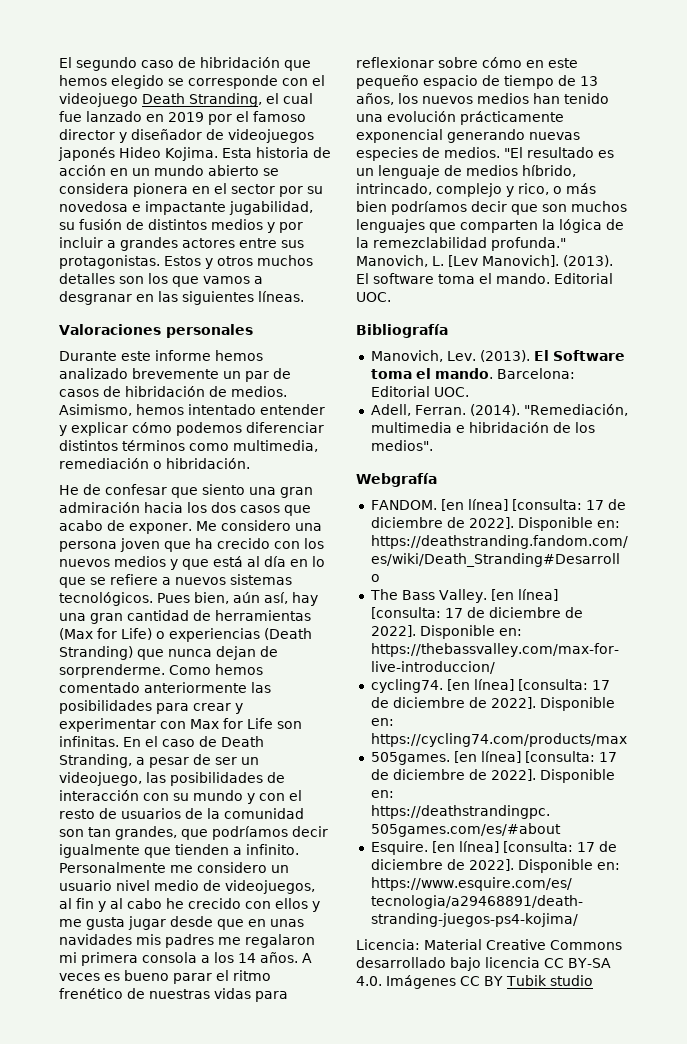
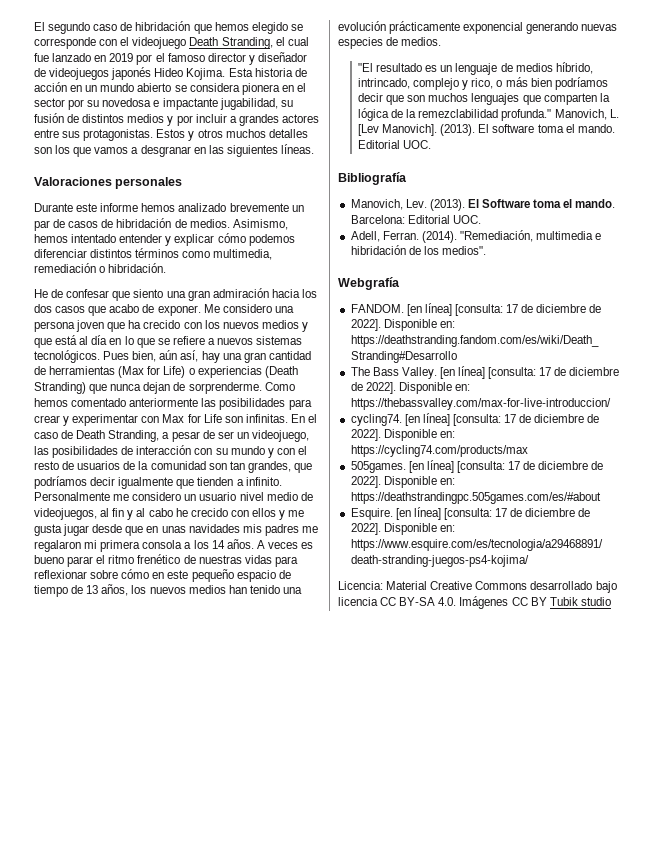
- A veces es bueno parar el ritmo frenético de nuestras vidas para reflexionar sobre cómo en este pequeño espacio de tiempo de 13 años, los nuevos medios han tenido una evolución prácticamente exponencial generando nuevas especies de medios. "El resultado es un lenguaje de medios híbrido, intrincado, complejo y rico, o más bien podríamos decir que son muchos lenguajes que comparten la lógica de la remezclabilidad profunda."
+ A veces es bueno parar el ritmo frenético de nuestras vidas para reflexionar sobre cómo en este pequeño espacio de tiempo de 13 años, los nuevos medios han tenido una evolución prácticamente exponencial generando nuevas especies de medios.
+ "El resultado es un lenguaje de medios híbrido, intrincado, complejo y rico, o más bien podríamos decir que son muchos lenguajes que comparten la lógica de la remezclabilidad profunda."

